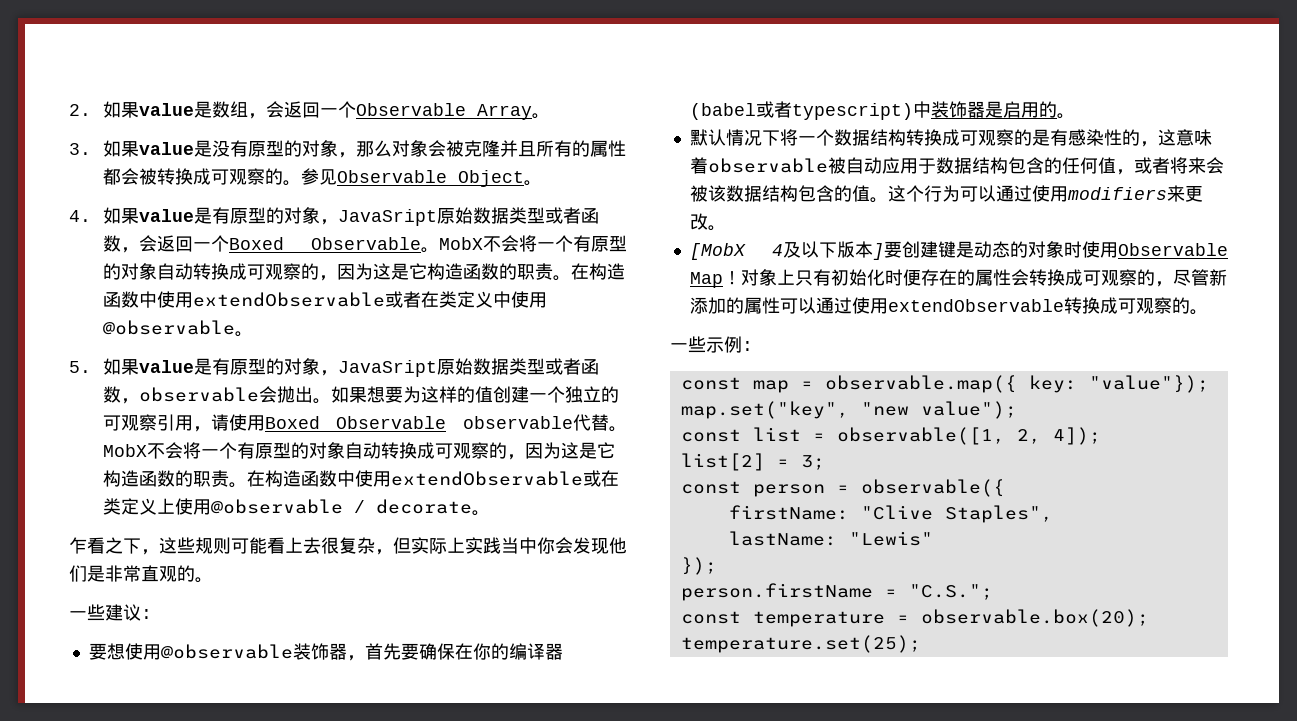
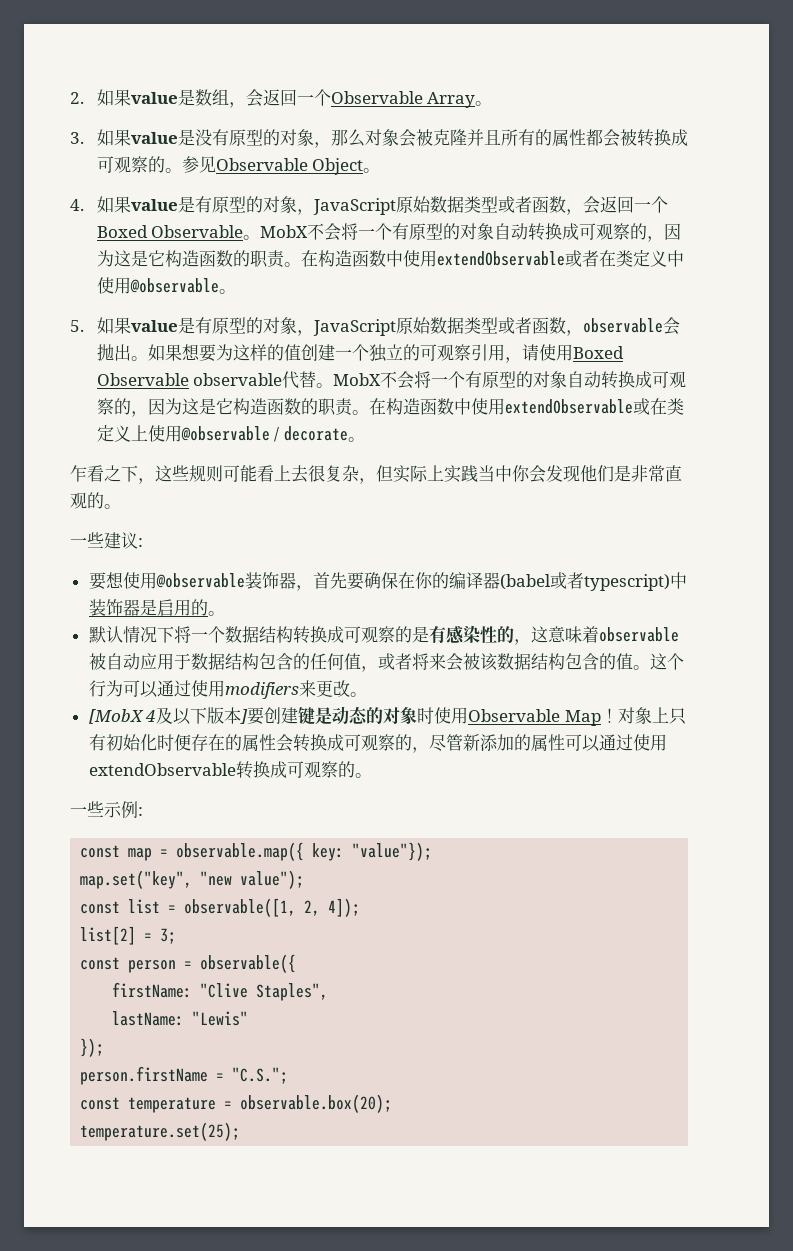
- 4.如果value是有原型的对象，JavaSript原始数据类型或者函数，会返回一个Boxed Observable。
+ 4.如果value是有原型的对象，JavaScript原始数据类型或者函数，会返回一个Boxed Observable。
- 5.如果value是有原型的对象，JavaSript原始数据类型或者函数，observable会抛出。
+ 5.如果value是有原型的对象，JavaScript原始数据类型或者函数，observable会抛出。

